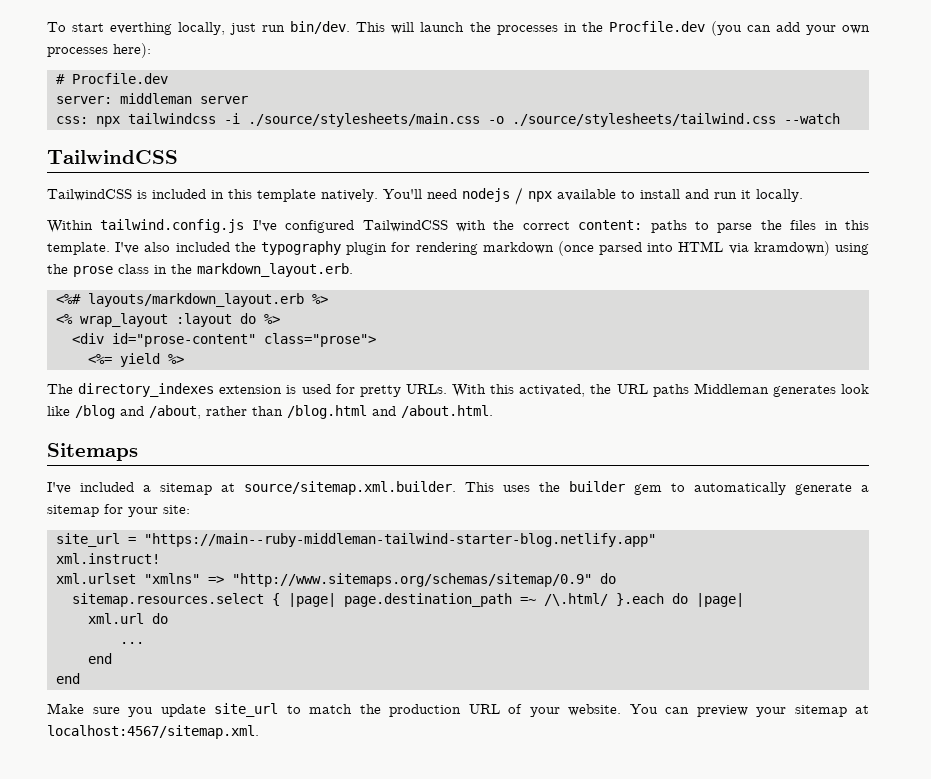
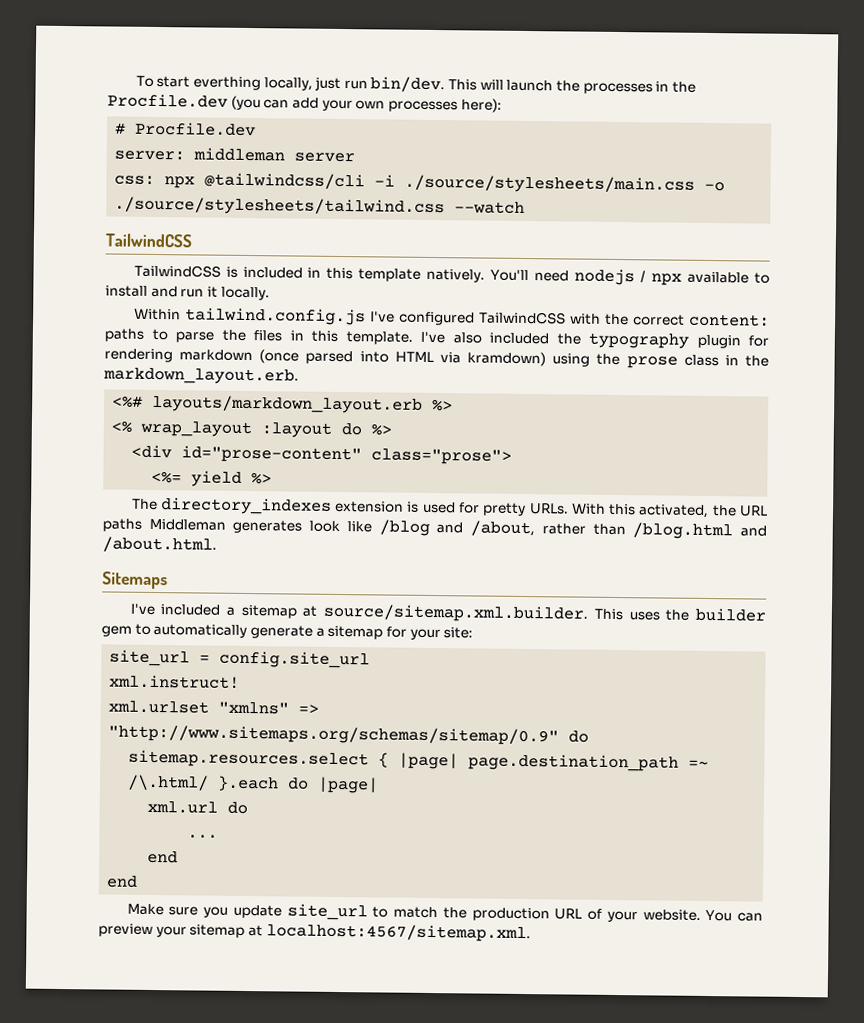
- css: npx tailwindcss -i ./source/stylesheets/main.css -o ./source/stylesheets/tailwind.css --watch
+ css: npx @tailwindcss/cli -i ./source/stylesheets/main.css -o ./source/stylesheets/tailwind.css --watch
- site_url = "https://main--ruby-middleman-tailwind-starter-blog.netlify.app"
+ site_url = config.site_url

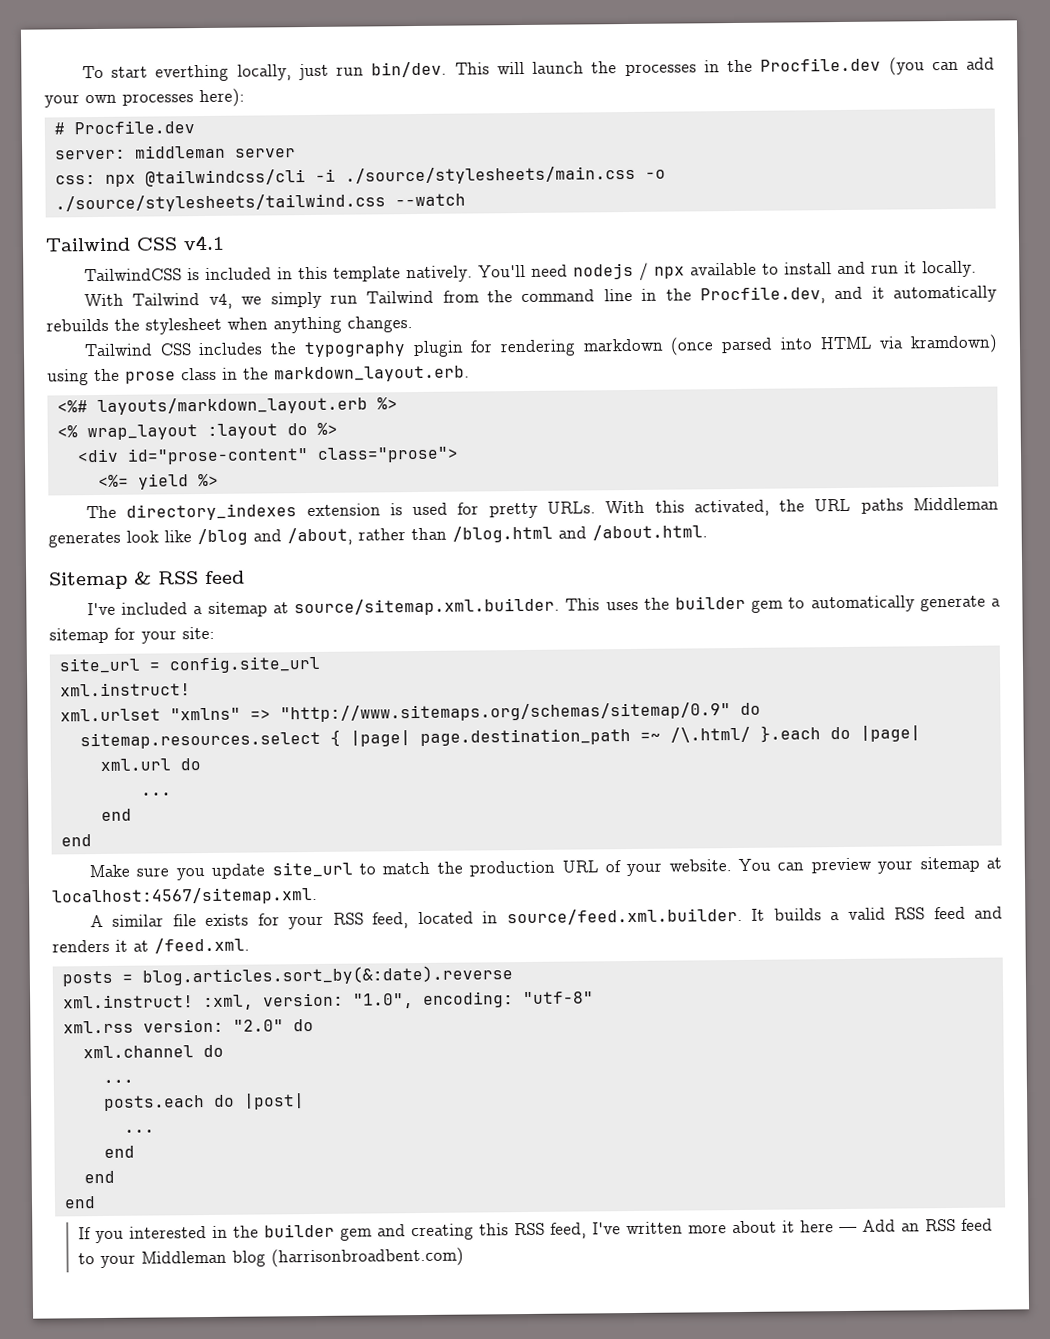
  css: npx @tailwindcss/cli -i ./source/stylesheets/main.css -o ./source/stylesheets/tailwind.css --watch
- TailwindCSS
+ Tailwind CSS v4.1
- Within tailwind.config.js I've configured TailwindCSS with the correct content: paths to parse the files in this template. I've also included the typography plugin for rendering markdown (once parsed into HTML via kramdown) using the prose class in the markdown_layout.erb.
+ With Tailwind v4, we simply run Tailwind from the command line in the Procfile.dev, and it automatically rebuilds the stylesheet when anything changes.
+ Tailwind CSS includes the typography plugin for rendering markdown (once parsed into HTML via kramdown) using the prose class in the markdown_layout.erb.
- Sitemaps
+ Sitemap & RSS feed
+ A similar file exists for your RSS feed, located in source/feed.xml.builder. It builds a valid RSS feed and renders it at /feed.xml.
+ posts = blog.articles.sort_by(&:date).reverse
+ xml.instruct! :xml, version: "1.0", encoding: "utf-8"
+ xml.rss version: "2.0" do
+ xml.channel do
+ ...
+ posts.each do |post|
+ ...
+ end
+ end
+ end
+ If you interested in the builder gem and creating this RSS feed, I've written more about it here — Add an RSS feed to your Middleman blog (harrisonbroadbent.com)

